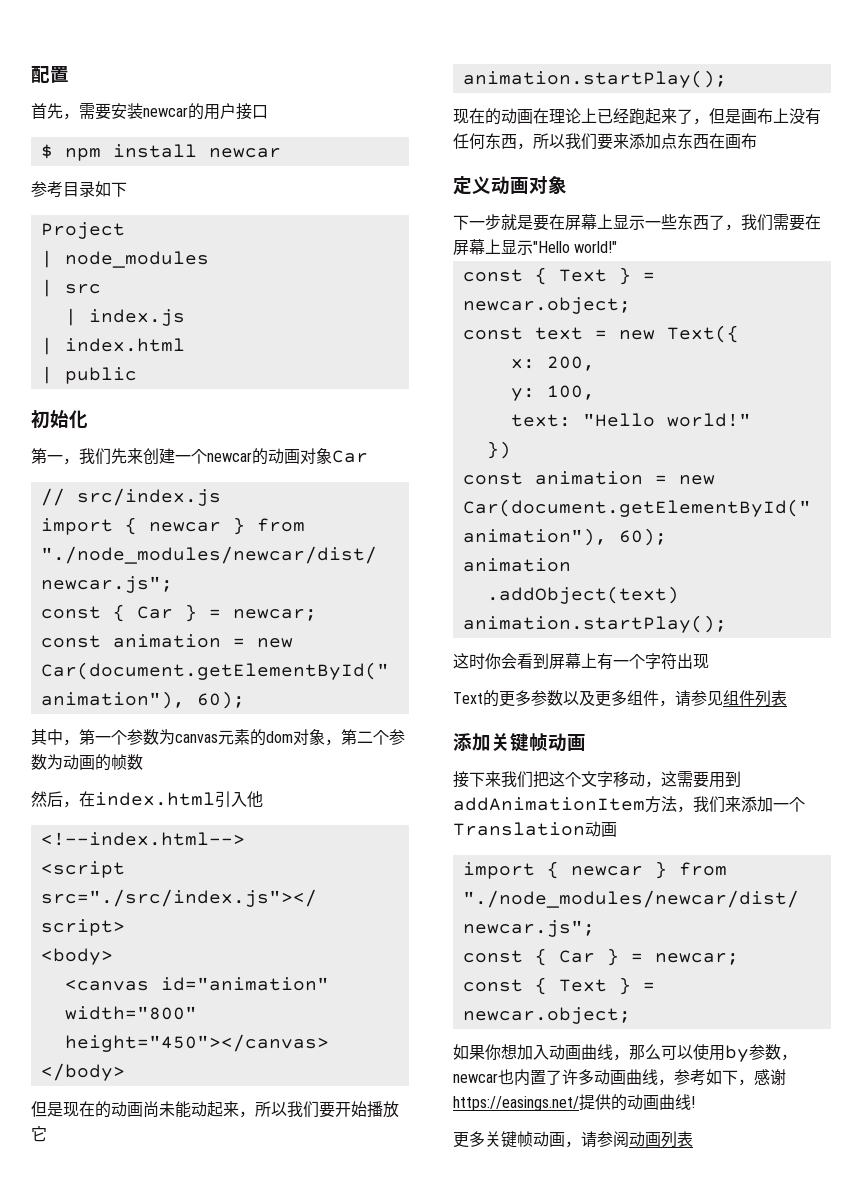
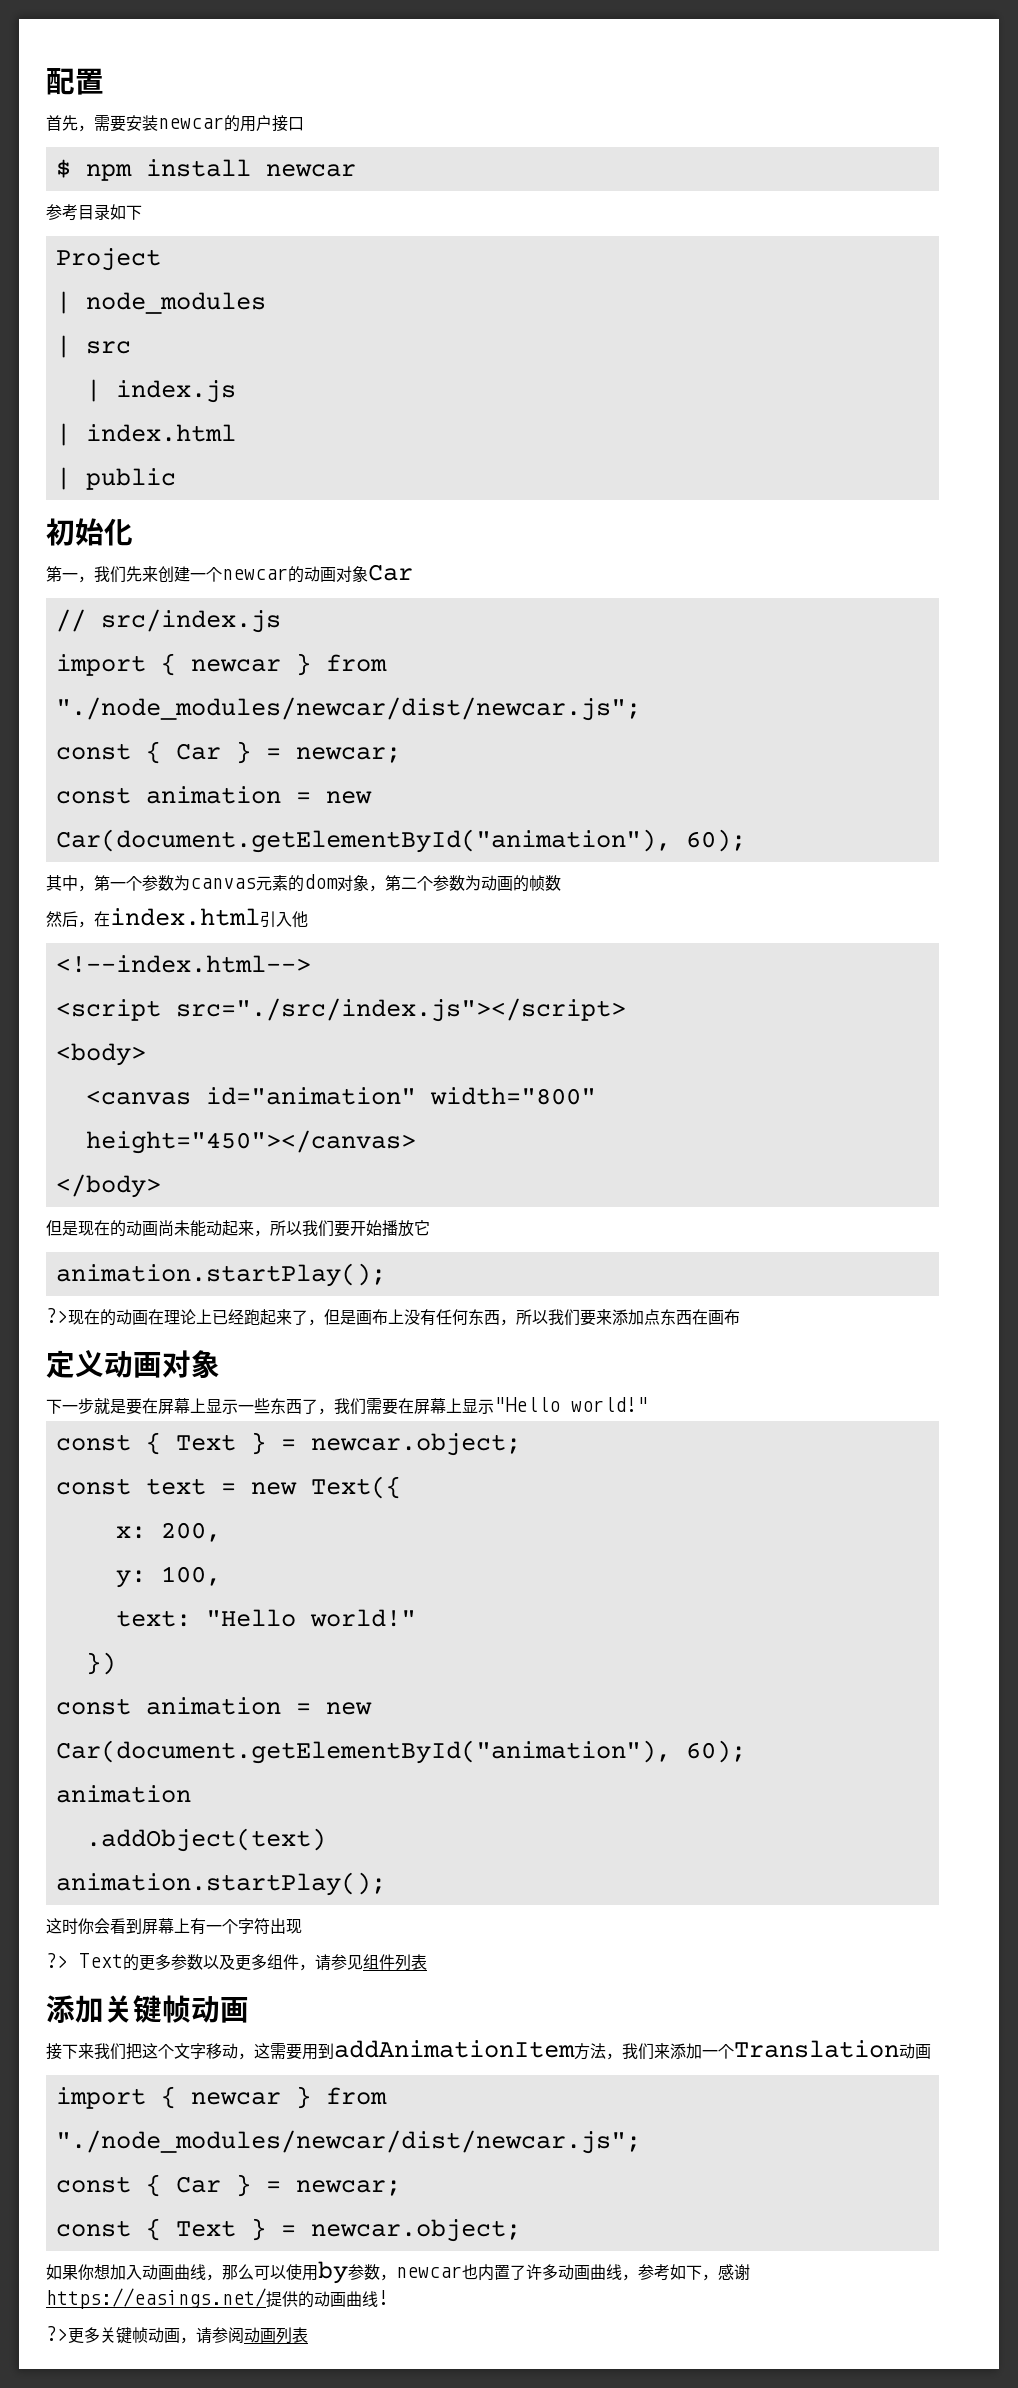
- 现在的动画在理论上已经跑起来了，但是画布上没有任何东西，所以我们要来添加点东西在画布
+ ?>现在的动画在理论上已经跑起来了，但是画布上没有任何东西，所以我们要来添加点东西在画布
- Text的更多参数以及更多组件，请参见组件列表
+ ?> Text的更多参数以及更多组件，请参见组件列表
- 更多关键帧动画，请参阅动画列表
+ ?>更多关键帧动画，请参阅动画列表

